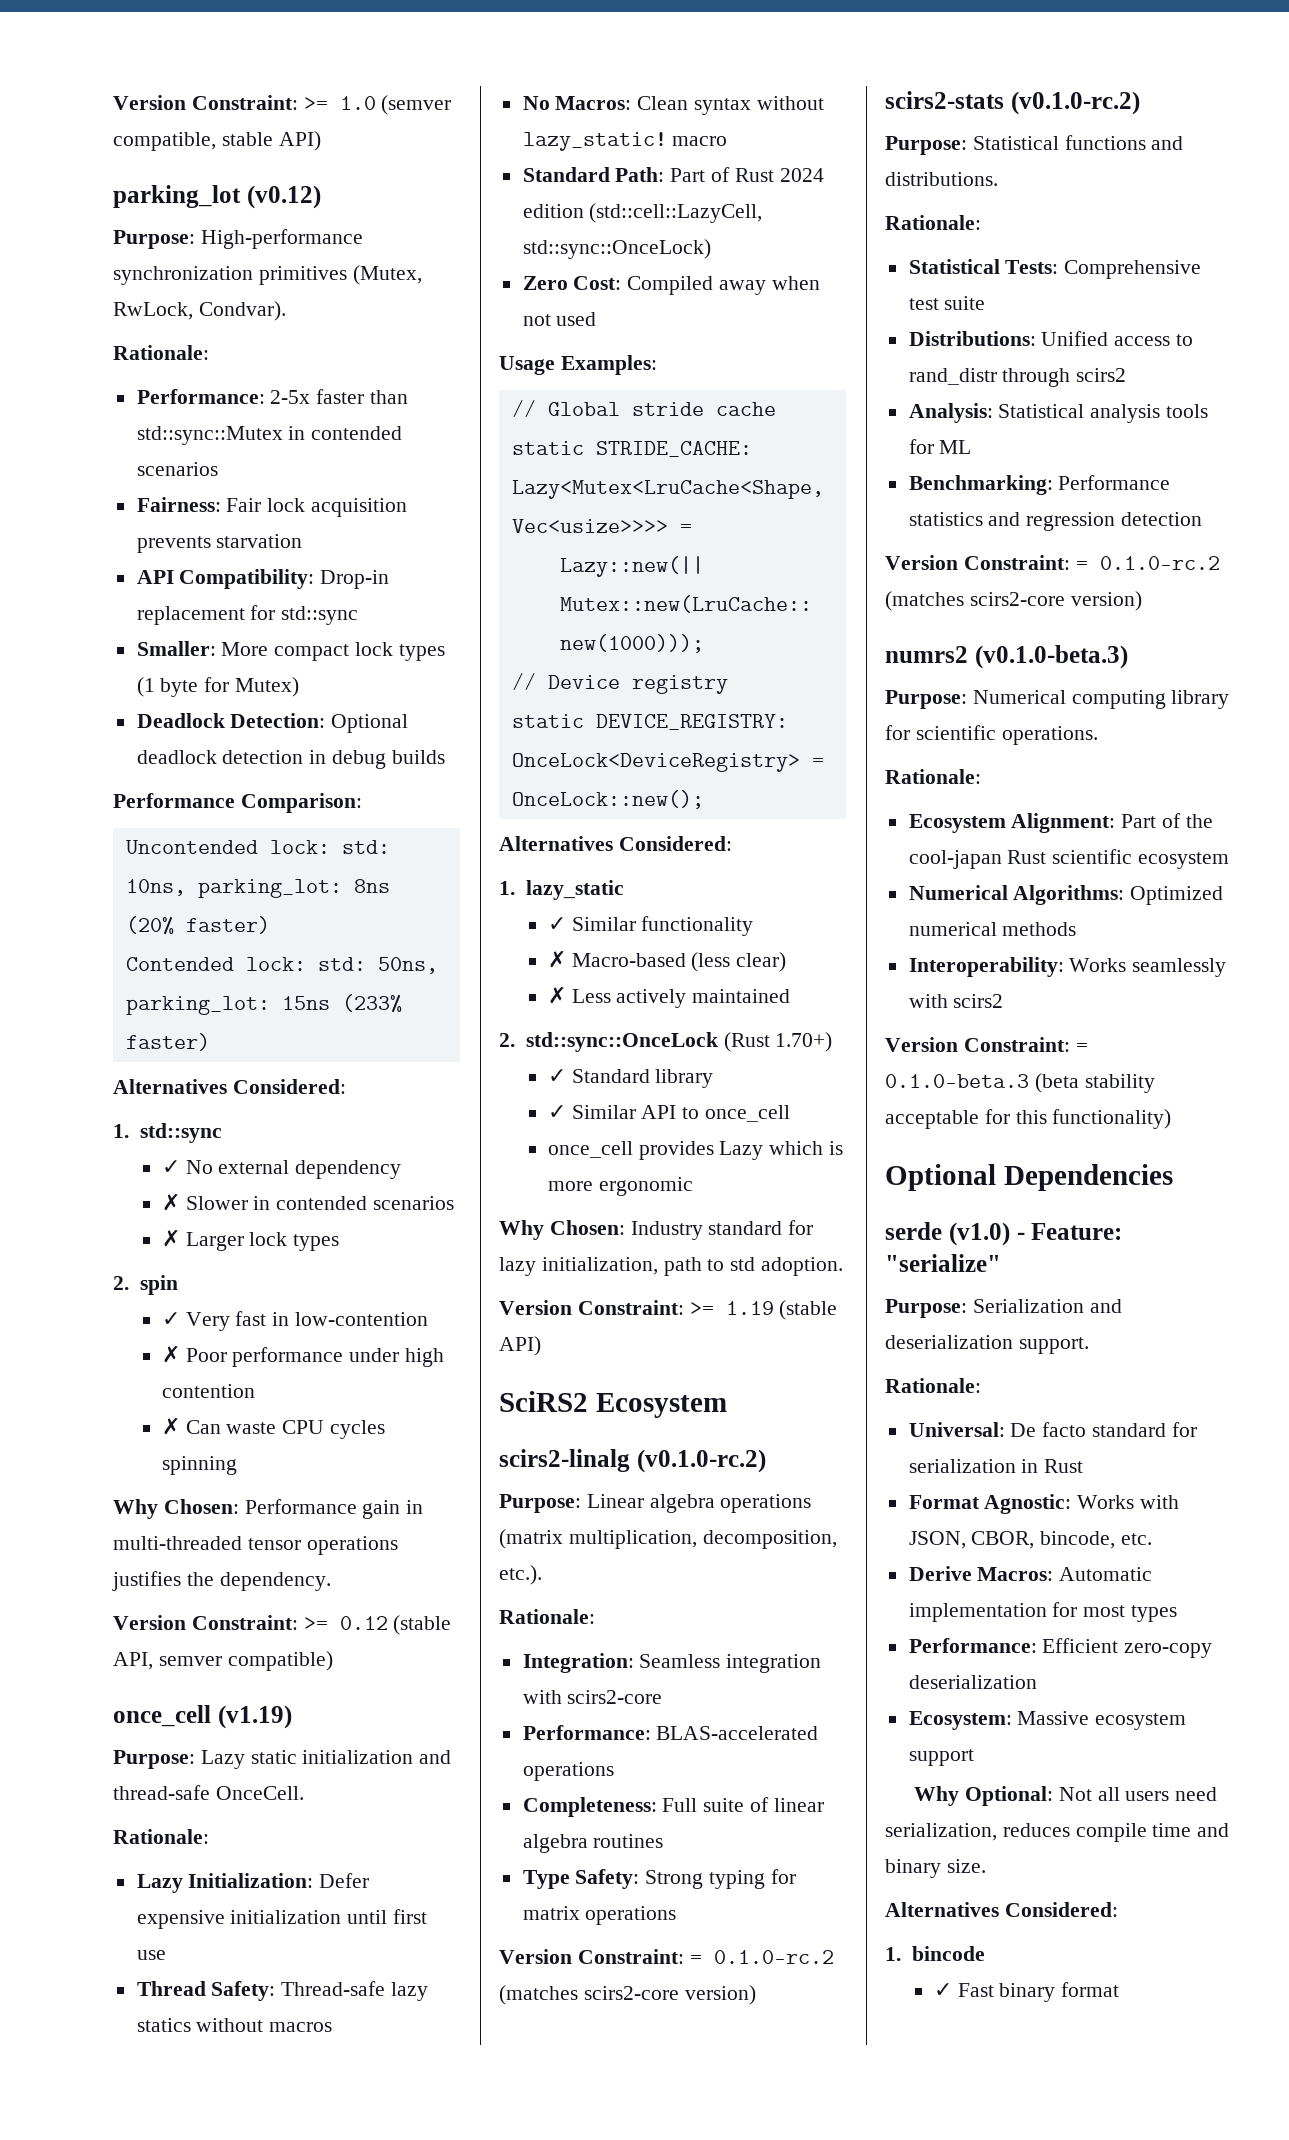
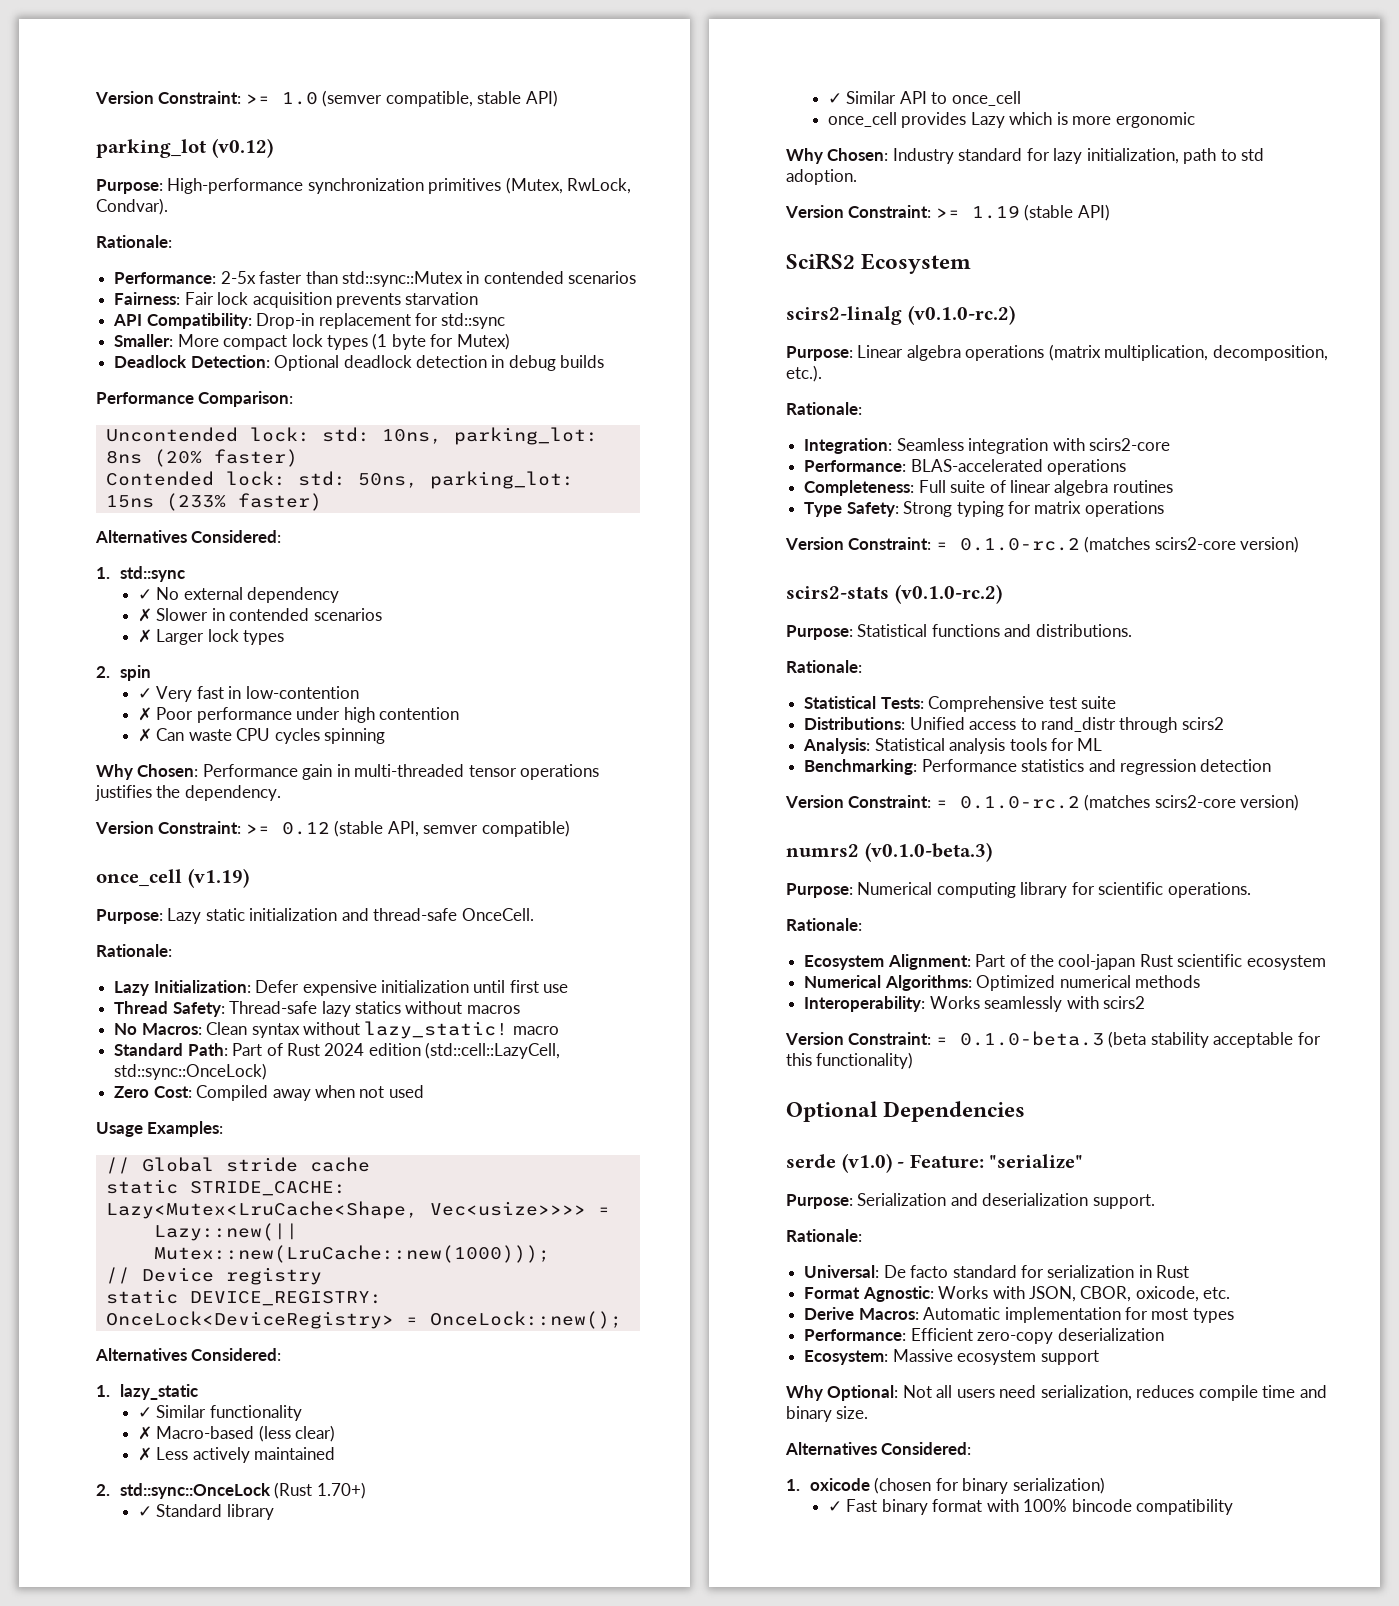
- Format Agnostic: Works with JSON, CBOR, bincode, etc.
+ Format Agnostic: Works with JSON, CBOR, oxicode, etc.
- 1. bincode
+ 1. oxicode (chosen for binary serialization)
- ✓ Fast binary format
+ ✓ Fast binary format with 100% bincode compatibility

